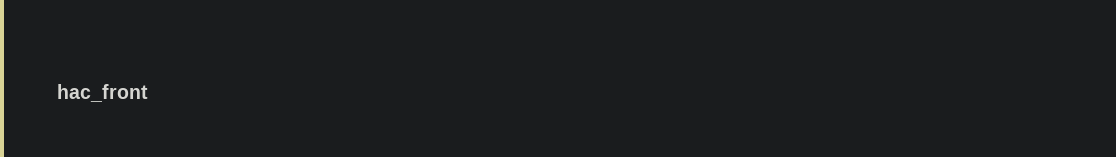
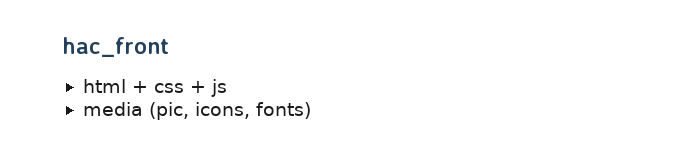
+ html + css + js
+ media (pic, icons, fonts)

